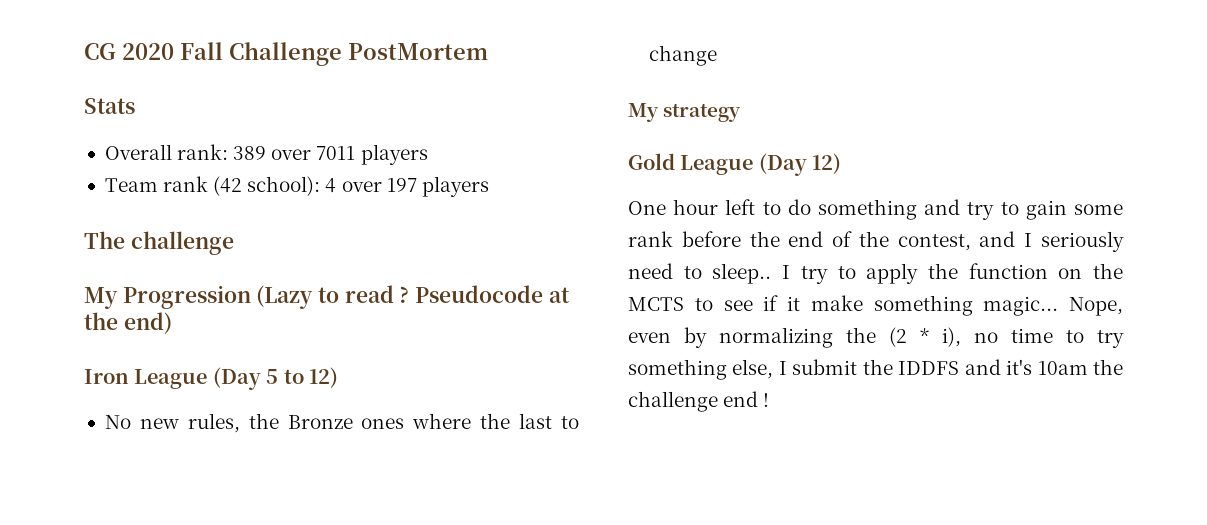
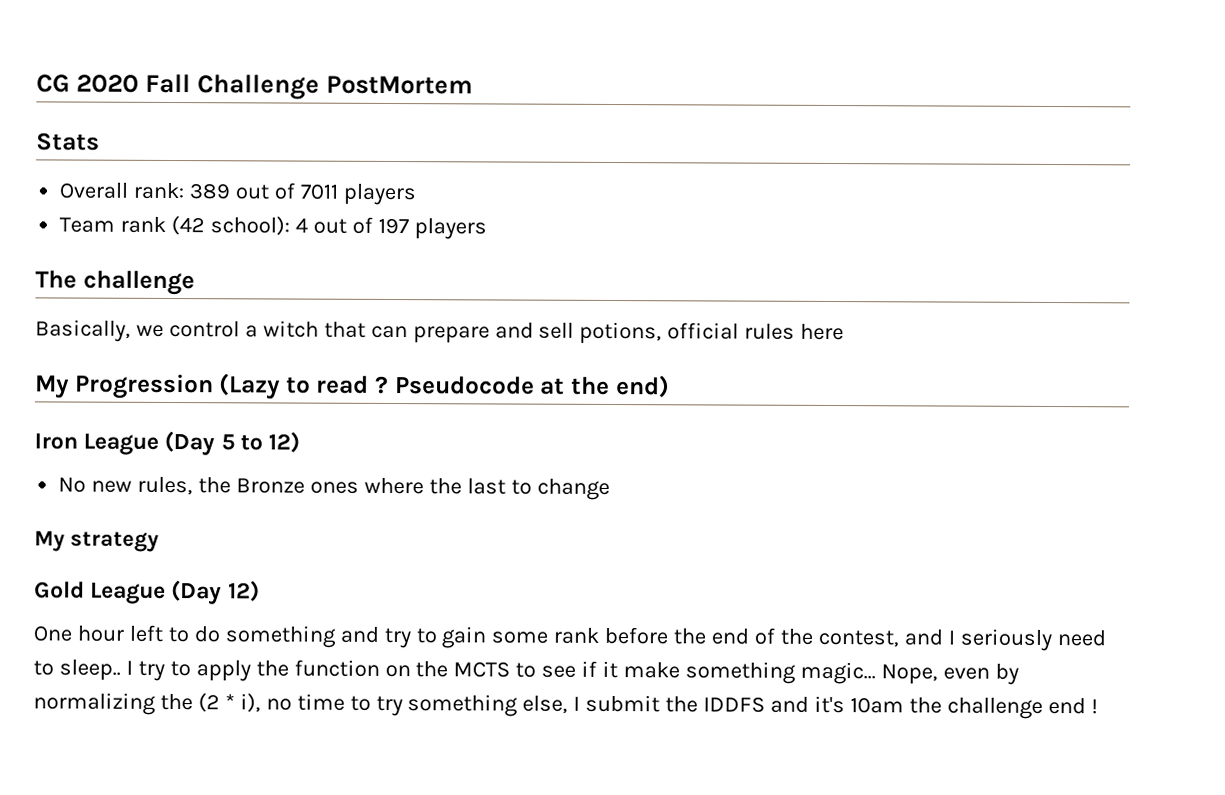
- Overall rank: 389 over 7011 players
+ Overall rank: 389 out of 7011 players
- Team rank (42 school): 4 over 197 players
+ Team rank (42 school): 4 out of 197 players
+ Basically, we control a witch that can prepare and sell potions, official rules here

